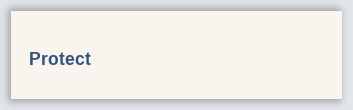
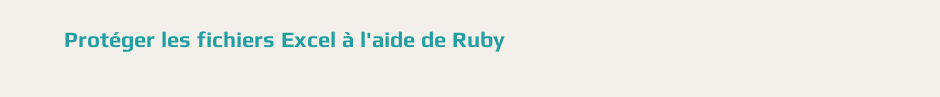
- Protect
+ Protéger les fichiers Excel à l'aide de Ruby

